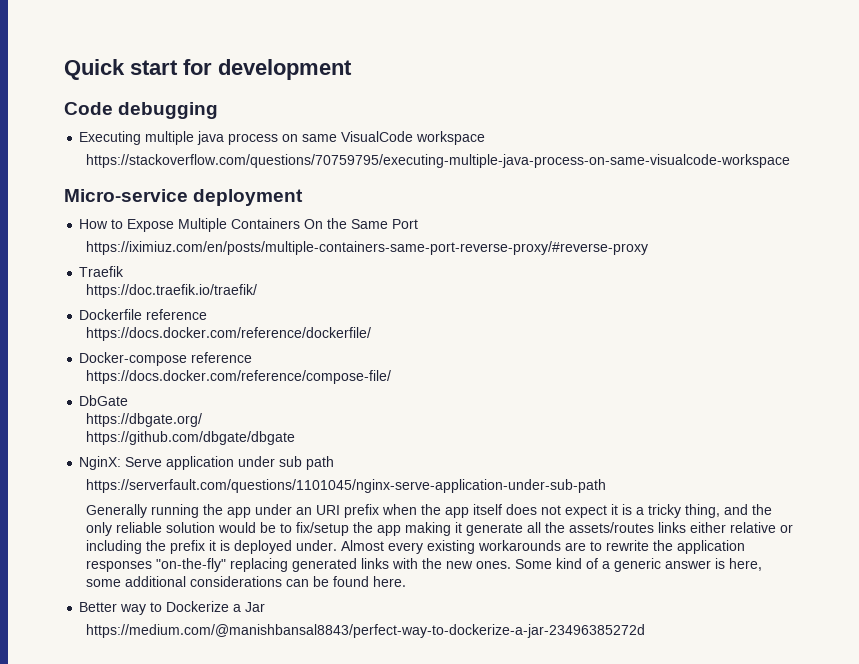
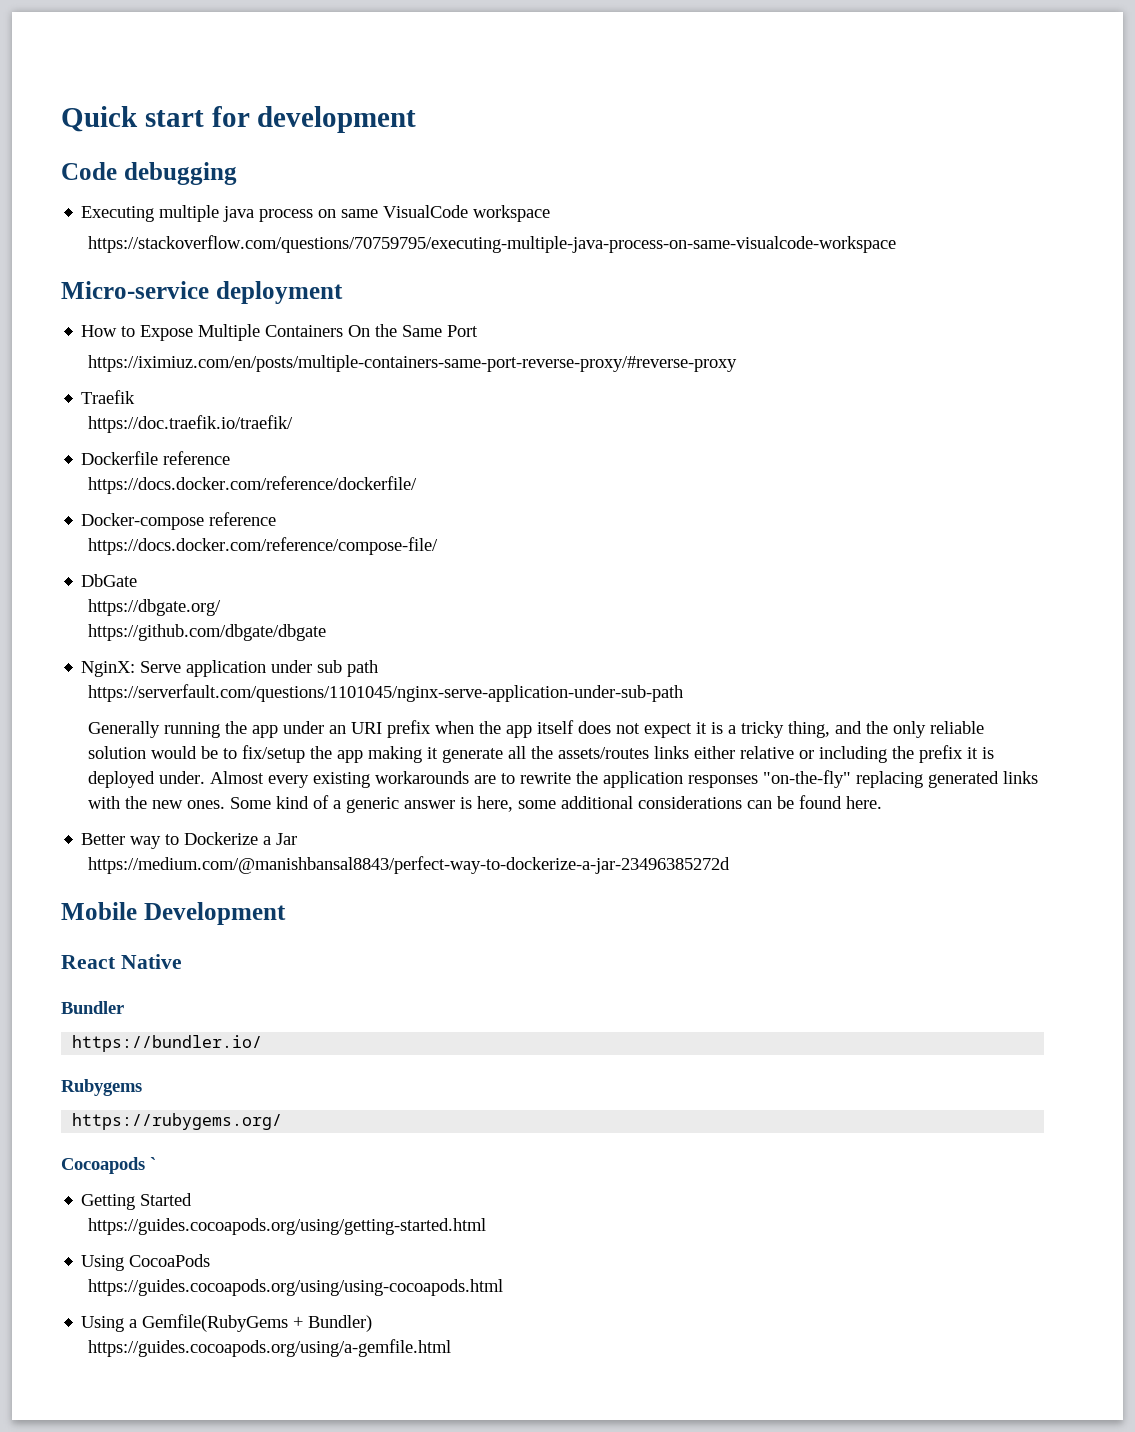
+ Mobile Development
+ React Native
+ Bundler
+ https://bundler.io/
+ Rubygems
+ https://rubygems.org/
+ Cocoapods `
+ Getting Started
+ https://guides.cocoapods.org/using/getting-started.html
+ Using CocoaPods
+ https://guides.cocoapods.org/using/using-cocoapods.html
+ Using a Gemfile(RubyGems + Bundler)
+ https://guides.cocoapods.org/using/a-gemfile.html

